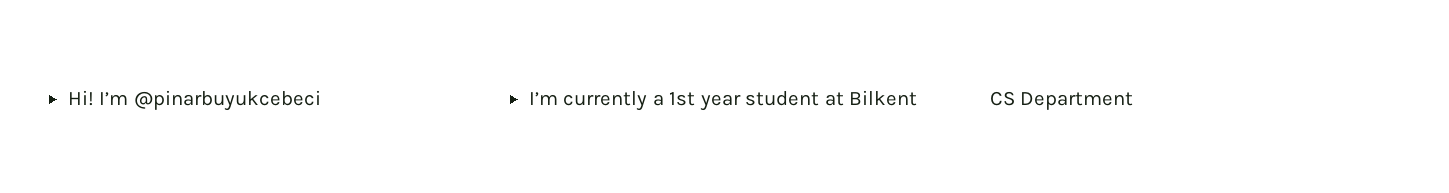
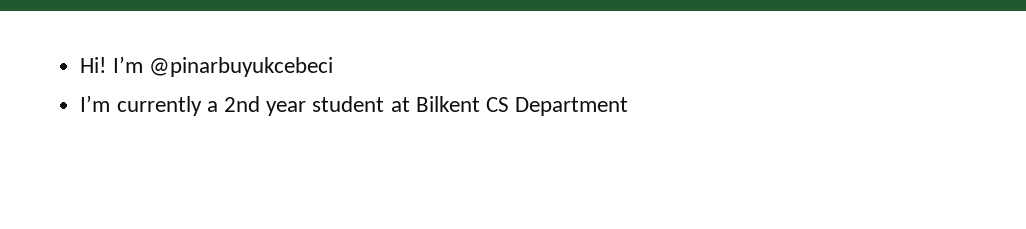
- I’m currently a 1st year student at Bilkent CS Department
+ I’m currently a 2nd year student at Bilkent CS Department

